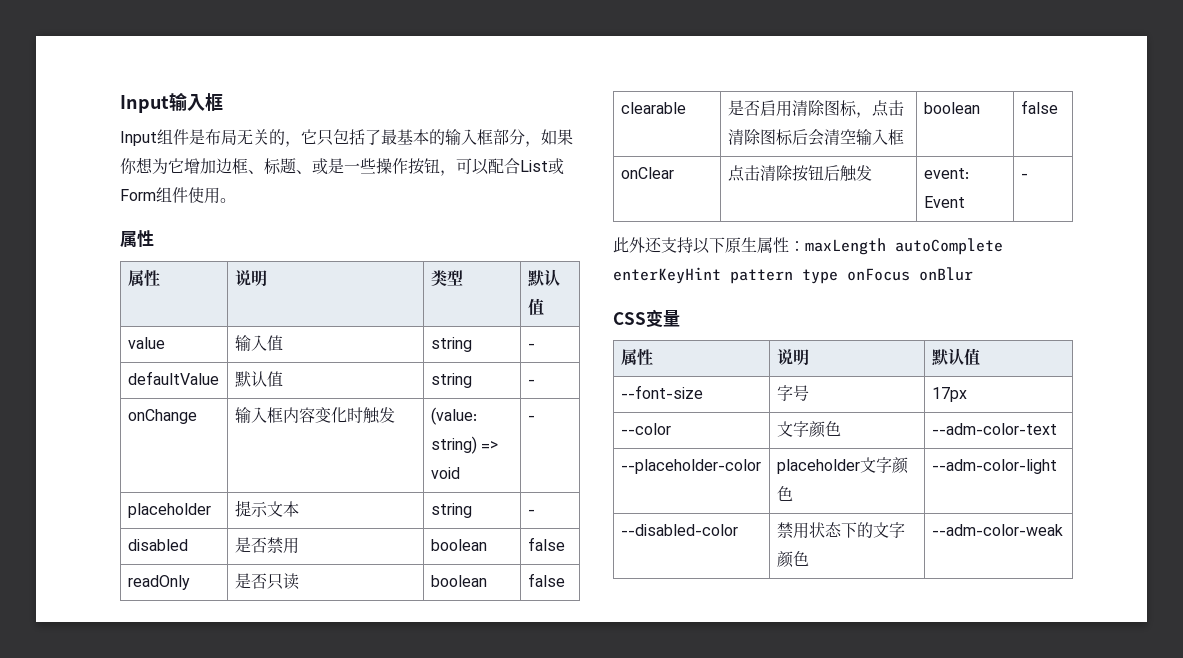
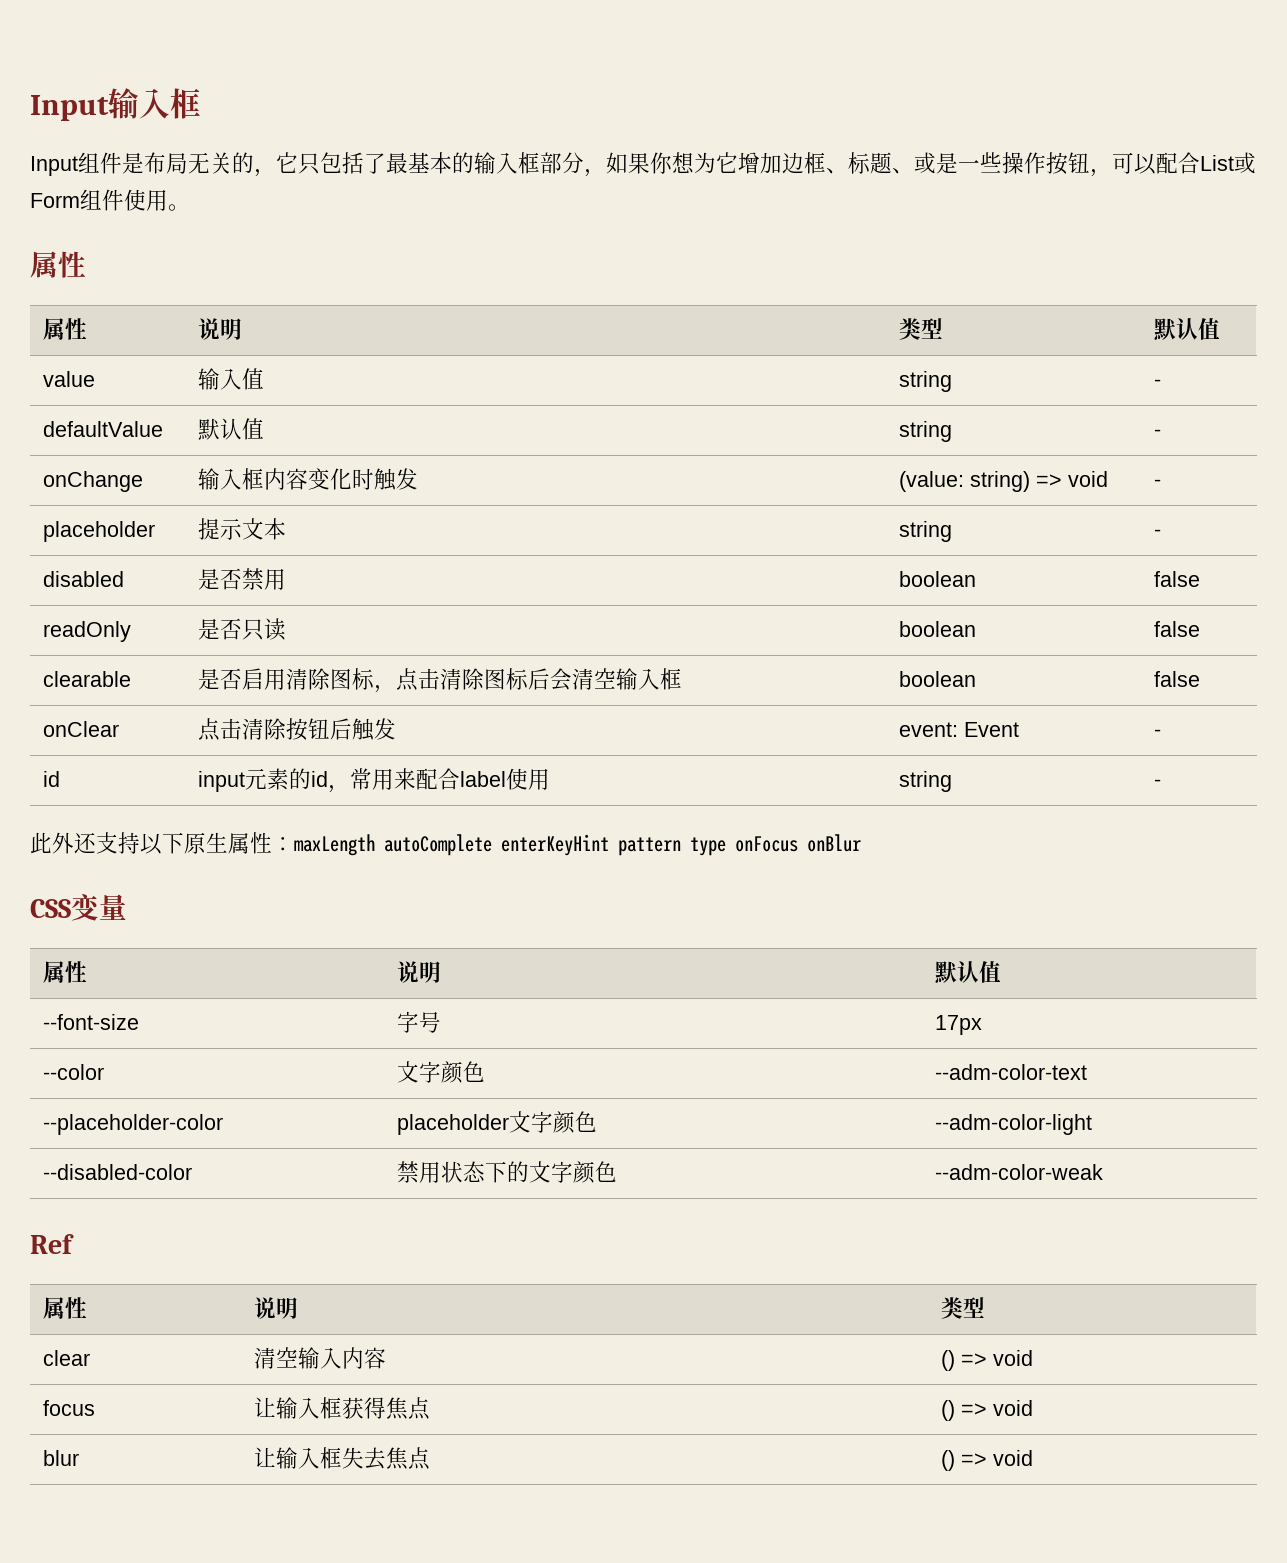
+ id | input元素的id，常用来配合label使用 | string | -
+ Ref
+ 属性 | 说明 | 类型
+ clear | 清空输入内容 | () => void
+ focus | 让输入框获得焦点 | () => void
+ blur | 让输入框失去焦点 | () => void

